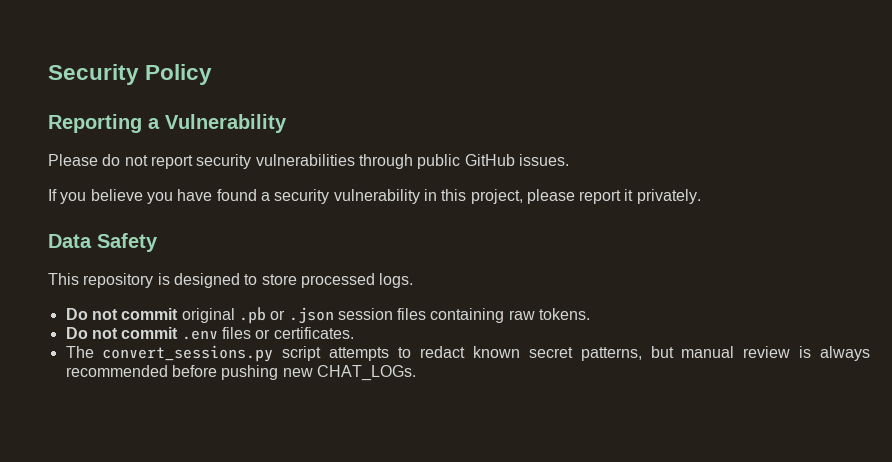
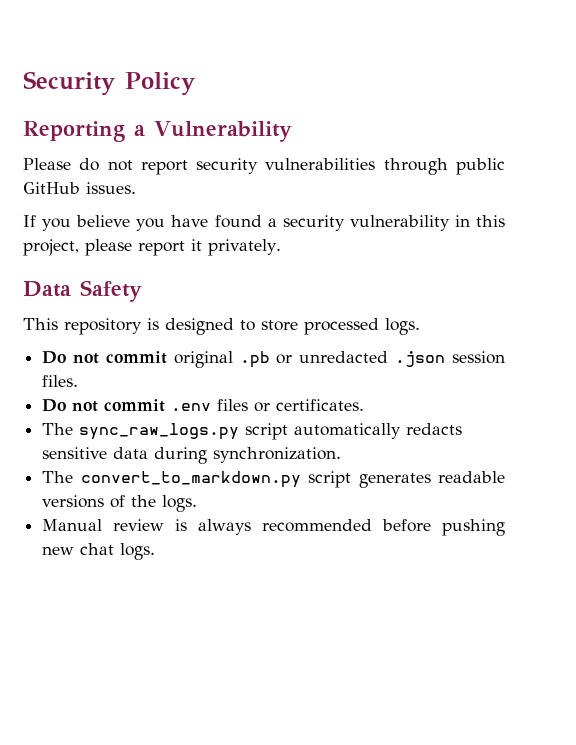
- Do not commit original .pb or .json session files containing raw tokens.
+ Do not commit original .pb or unredacted .json session files.
- The convert_sessions.py script attempts to redact known secret patterns, but manual review is always recommended before pushing new CHAT_LOGs.
+ The sync_raw_logs.py script automatically redacts sensitive data during synchronization.
+ The convert_to_markdown.py script generates readable versions of the logs.
+ Manual review is always recommended before pushing new chat logs.

